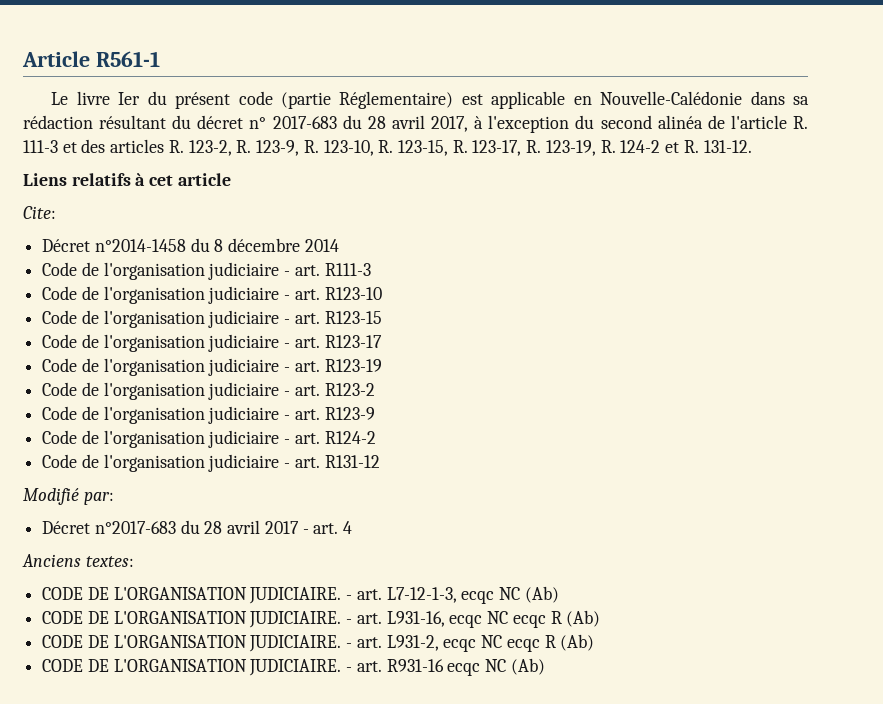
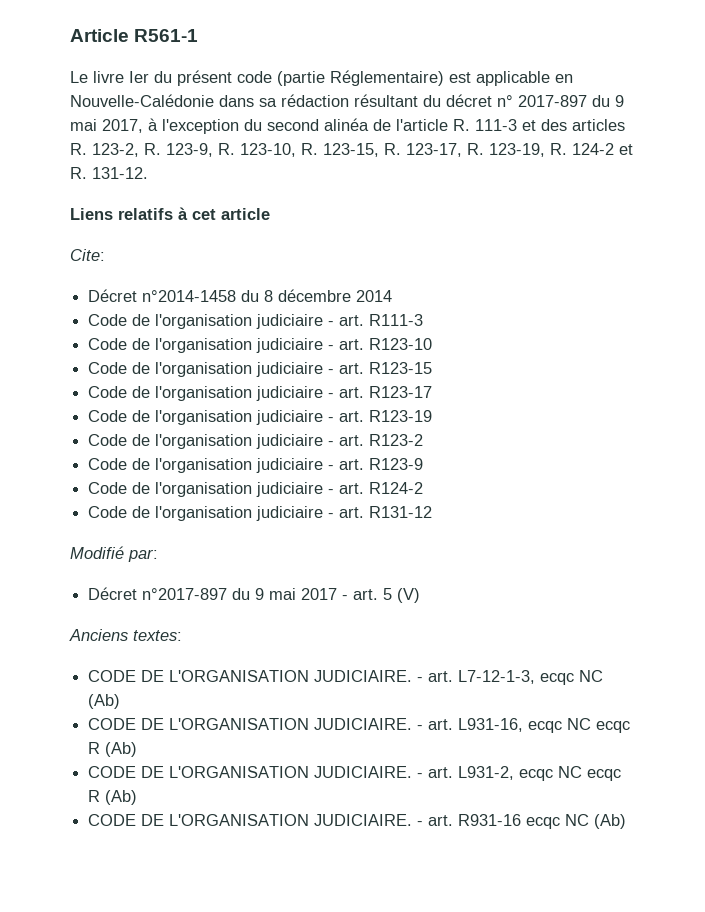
- Le livre Ier du présent code (partie Réglementaire) est applicable en Nouvelle-Calédonie dans sa rédaction résultant du décret n° 2017-683 du 28 avril 2017, à l'exception du second alinéa de l'article R. 111-3 et des articles R. 123-2, R. 123-9, R. 123-10, R. 123-15, R. 123-17, R. 123-19, R. 124-2 et R. 131-12.
+ Le livre Ier du présent code (partie Réglementaire) est applicable en Nouvelle-Calédonie dans sa rédaction résultant du décret n° 2017-897 du 9 mai 2017, à l'exception du second alinéa de l'article R. 111-3 et des articles R. 123-2, R. 123-9, R. 123-10, R. 123-15, R. 123-17, R. 123-19, R. 124-2 et R. 131-12.
- Décret n°2017-683 du 28 avril 2017 - art. 4
+ Décret n°2017-897 du 9 mai 2017 - art. 5 (V)

